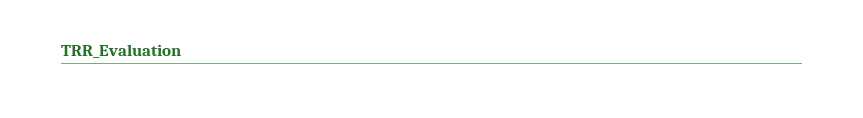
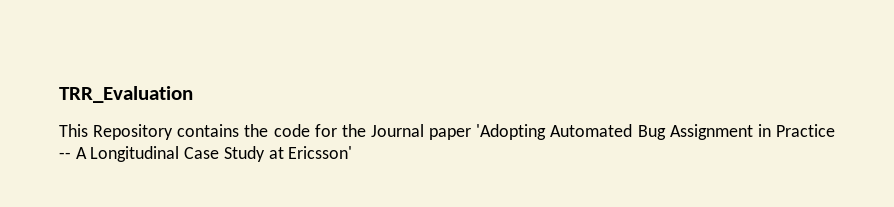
+ This Repository contains the code for the Journal paper 'Adopting Automated Bug Assignment in Practice -- A Longitudinal Case Study at Ericsson'

